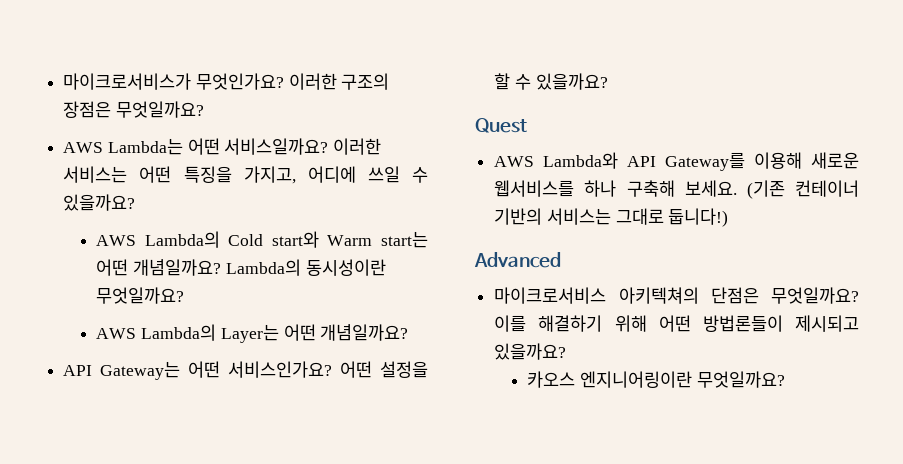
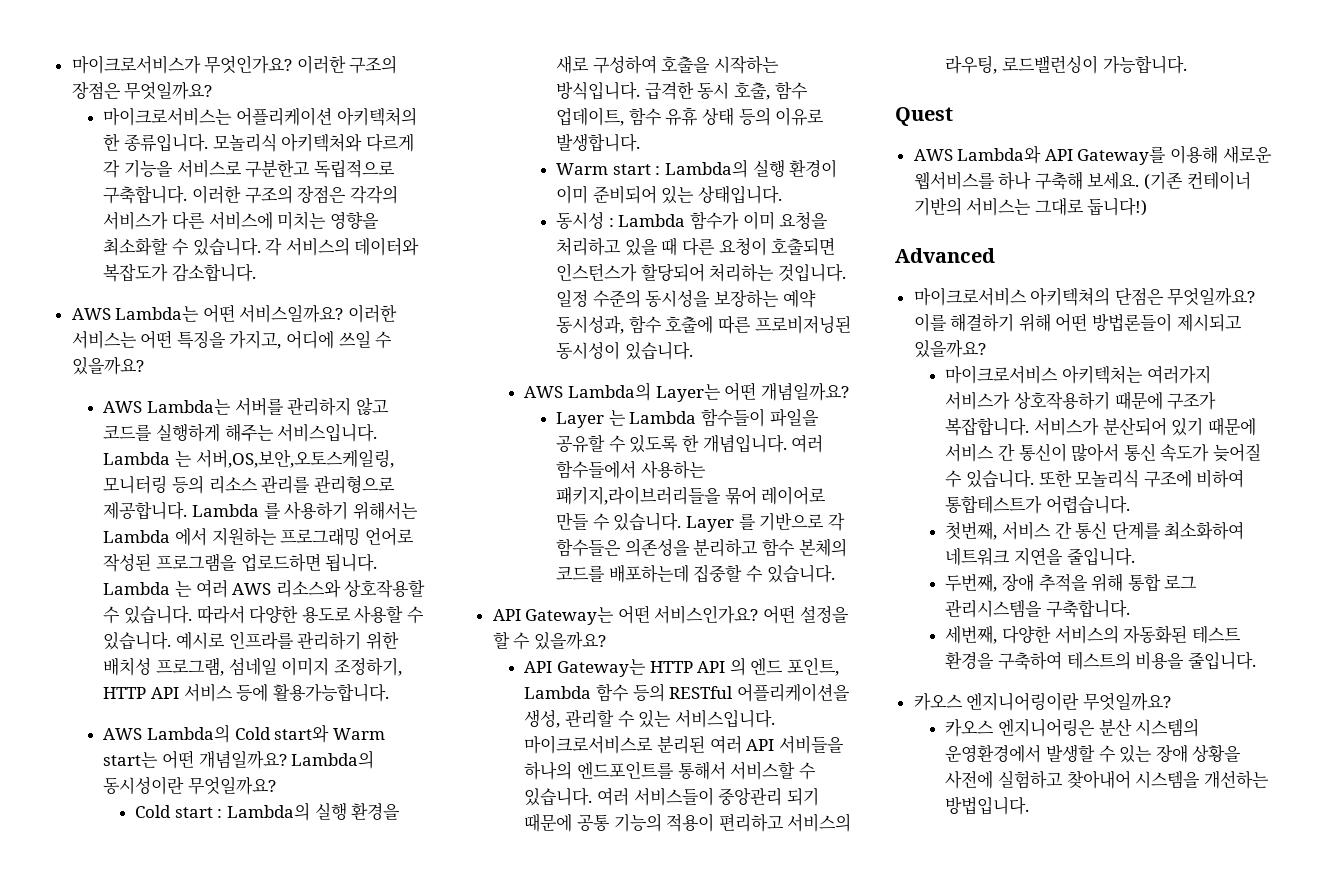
+ 마이크로서비스는 어플리케이션 아키텍처의 한 종류입니다. 모놀리식 아키텍처와 다르게 각 기능을 서비스로 구분한고 독립적으로 구축합니다. 이러한 구조의 장점은 각각의 서비스가 다른 서비스에 미치는 영향을 최소화할 수 있습니다. 각 서비스의 데이터와 복잡도가 감소합니다.
+ AWS Lambda는 서버를 관리하지 않고 코드를 실행하게 해주는 서비스입니다. Lambda 는 서버,OS,보안,오토스케일링, 모니터링 등의 리소스 관리를 관리형으로 제공합니다. Lambda 를 사용하기 위해서는 Lambda 에서 지원하는 프로그래밍 언어로 작성된 프로그램을 업로드하면 됩니다. Lambda 는 여러 AWS 리소스와 상호작용할 수 있습니다. 따라서 다양한 용도로 사용할 수 있습니다. 예시로 인프라를 관리하기 위한 배치성 프로그램, 섬네일 이미지 조정하기, HTTP API 서비스 등에 활용가능합니다.
+ Cold start : Lambda의 실행 환경을 새로 구성하여 호출을 시작하는 방식입니다. 급격한 동시 호출, 함수 업데이트, 함수 유휴 상태 등의 이유로 발생합니다.
+ Warm start : Lambda의 실행 환경이 이미 준비되어 있는 상태입니다.
+ 동시성 : Lambda 함수가 이미 요청을 처리하고 있을 때 다른 요청이 호출되면 인스턴스가 할당되어 처리하는 것입니다. 일정 수준의 동시성을 보장하는 예약 동시성과, 함수 호출에 따른 프로비저닝된 동시성이 있습니다.
+ Layer 는 Lambda 함수들이 파일을 공유할 수 있도록 한 개념입니다. 여러 함수들에서 사용하는 패키지,라이브러리들을 묶어 레이어로 만들 수 있습니다. Layer 를 기반으로 각 함수들은 의존성을 분리하고 함수 본체의 코드를 배포하는데 집중할 수 있습니다.
+ API Gateway는 HTTP API 의 엔드 포인트, Lambda 함수 등의 RESTful 어플리케이션을 생성, 관리할 수 있는 서비스입니다. 마이크로서비스로 분리된 여러 API 서비들을 하나의 엔드포인트를 통해서 서비스할 수 있습니다. 여러 서비스들이 중앙관리 되기 때문에 공통 기능의 적용이 편리하고 서비스의 라우팅, 로드밸런싱이 가능합니다.
+ 마이크로서비스 아키텍처는 여러가지 서비스가 상호작용하기 때문에 구조가 복잡합니다. 서비스가 분산되어 있기 때문에 서비스 간 통신이 많아서 통신 속도가 늦어질 수 있습니다. 또한 모놀리식 구조에 비하여 통합테스트가 어렵습니다.
+ 첫번째, 서비스 간 통신 단계를 최소화하여 네트워크 지연을 줄입니다.
+ 두번째, 장애 추적을 위해 통합 로그 관리시스템을 구축합니다.
+ 세번째, 다양한 서비스의 자동화된 테스트 환경을 구축하여 테스트의 비용을 줄입니다.
  카오스 엔지니어링이란 무엇일까요?
+ 카오스 엔지니어링은 분산 시스템의 운영환경에서 발생할 수 있는 장애 상황을 사전에 실험하고 찾아내어 시스템을 개선하는 방법입니다.

